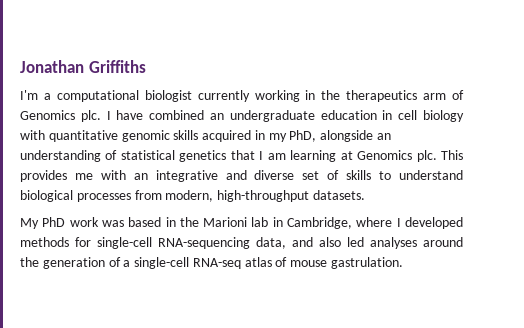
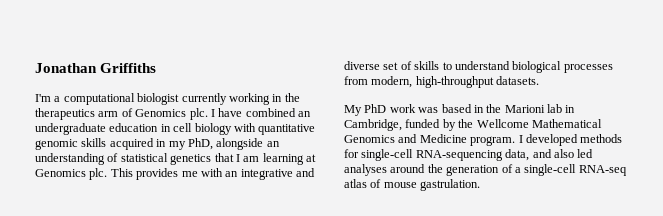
- My PhD work was based in the Marioni lab in Cambridge, where I developed methods for single-cell RNA-sequencing data, and also led analyses around the generation of a single-cell RNA-seq atlas of mouse gastrulation.
+ My PhD work was based in the Marioni lab in Cambridge, funded by the Wellcome Mathematical Genomics and Medicine program. I developed methods for single-cell RNA-sequencing data, and also led analyses around the generation of a single-cell RNA-seq atlas of mouse gastrulation.

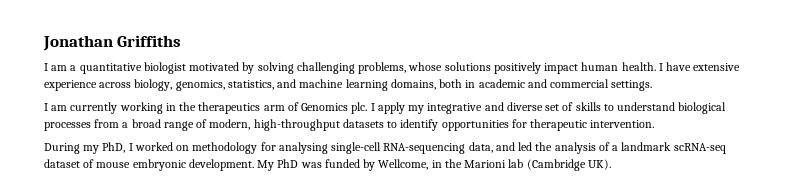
- I'm a computational biologist currently working in the therapeutics arm of Genomics plc.
+ I am a quantitative biologist motivated by solving challenging problems, whose solutions positively impact human health. I have extensive experience across biology, genomics, statistics, and machine learning domains, both in academic and commercial settings.
+ I am currently working in the therapeutics arm of Genomics plc.
- I have combined an undergraduate education in cell biology with quantitative genomic skills acquired in my PhD, alongside an understanding of statistical genetics that I am learning at Genomics plc. This provides me with an integrative and diverse set of skills to understand biological processes from modern, high-throughput datasets.
- My PhD work was based in the Marioni lab in Cambridge, funded by the Wellcome Mathematical Genomics and Medicine program. I developed methods for single-cell RNA-sequencing data, and also led analyses around the generation of a single-cell RNA-seq atlas of mouse gastrulation.
+ I apply my integrative and diverse set of skills to understand biological processes from a broad range of modern, high-throughput datasets to identify opportunities for therapeutic intervention.
+ During my PhD, I worked on methodology for analysing single-cell RNA-sequencing data, and led the analysis of a landmark scRNA-seq dataset of mouse embryonic development. My PhD was funded by Wellcome, in the Marioni lab (Cambridge UK).

